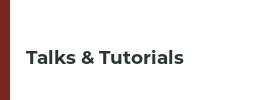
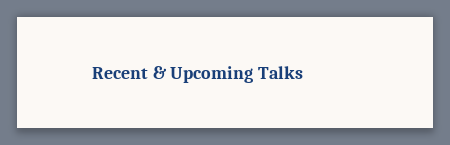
- Talks & Tutorials
+ Recent & Upcoming Talks

